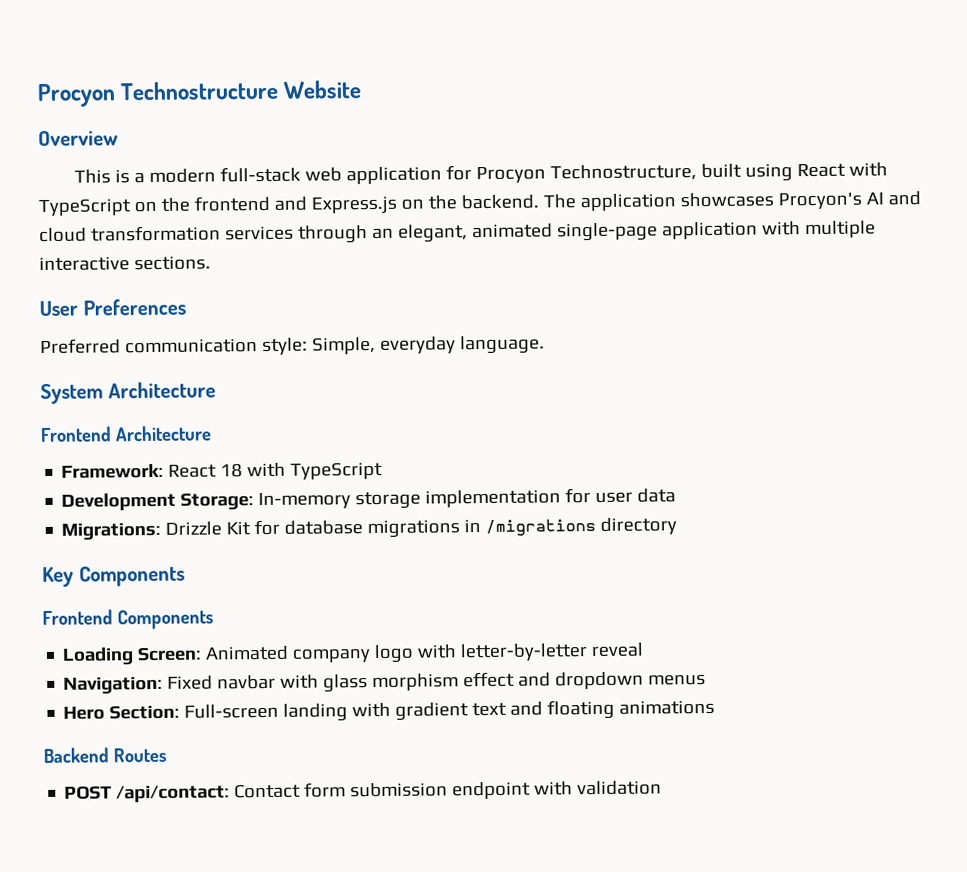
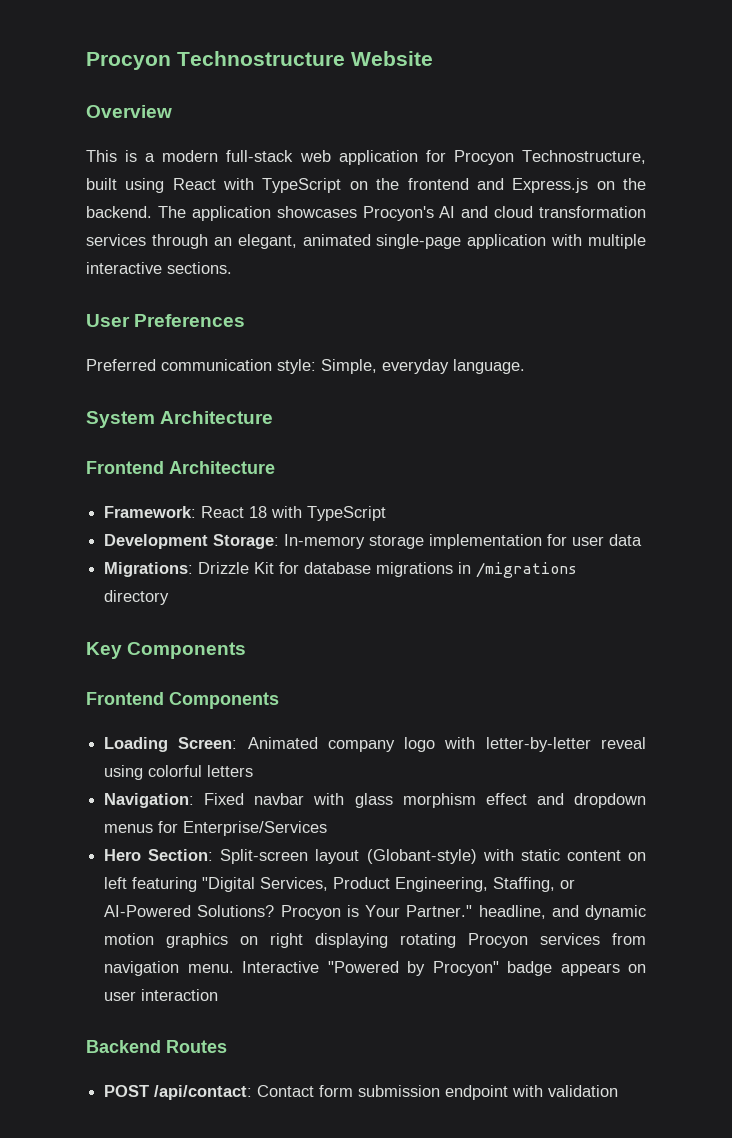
- Loading Screen: Animated company logo with letter-by-letter reveal
+ Loading Screen: Animated company logo with letter-by-letter reveal using colorful letters
- Navigation: Fixed navbar with glass morphism effect and dropdown menus
+ Navigation: Fixed navbar with glass morphism effect and dropdown menus for Enterprise/Services
- Hero Section: Full-screen landing with gradient text and floating animations
+ Hero Section: Split-screen layout (Globant-style) with static content on left featuring "Digital Services, Product Engineering, Staffing, or AI-Powered Solutions? Procyon is Your Partner." headline, and dynamic motion graphics on right displaying rotating Procyon services from navigation menu. Interactive "Powered by Procyon" badge appears on user interaction

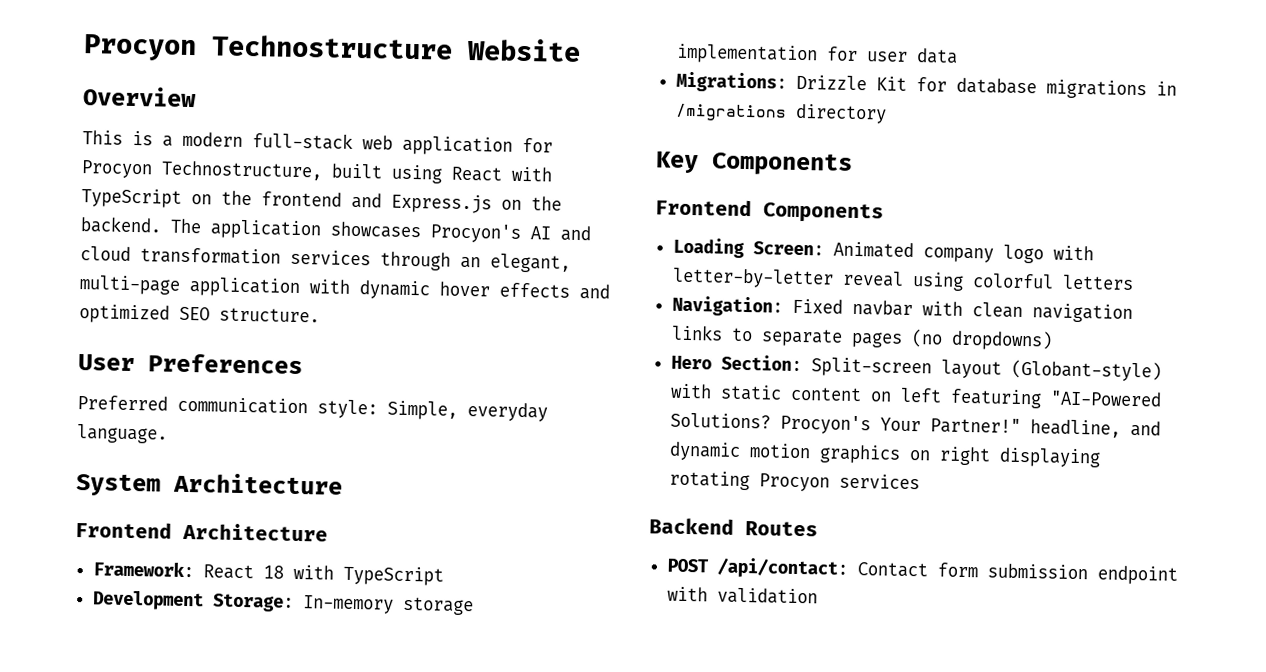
- The application showcases Procyon's AI and cloud transformation services through an elegant, animated single-page application with multiple interactive sections.
+ The application showcases Procyon's AI and cloud transformation services through an elegant, multi-page application with dynamic hover effects and optimized SEO structure.
- Navigation: Fixed navbar with glass morphism effect and dropdown menus for Enterprise/Services
+ Navigation: Fixed navbar with clean navigation links to separate pages (no dropdowns)
- Hero Section: Split-screen layout (Globant-style) with static content on left featuring "Digital Services, Product Engineering, Staffing, or AI-Powered Solutions? Procyon is Your Partner." headline, and dynamic motion graphics on right displaying rotating Procyon services from navigation menu. Interactive "Powered by Procyon" badge appears on user interaction
+ Hero Section: Split-screen layout (Globant-style) with static content on left featuring "AI-Powered Solutions? Procyon's Your Partner!" headline, and dynamic motion graphics on right displaying rotating Procyon services

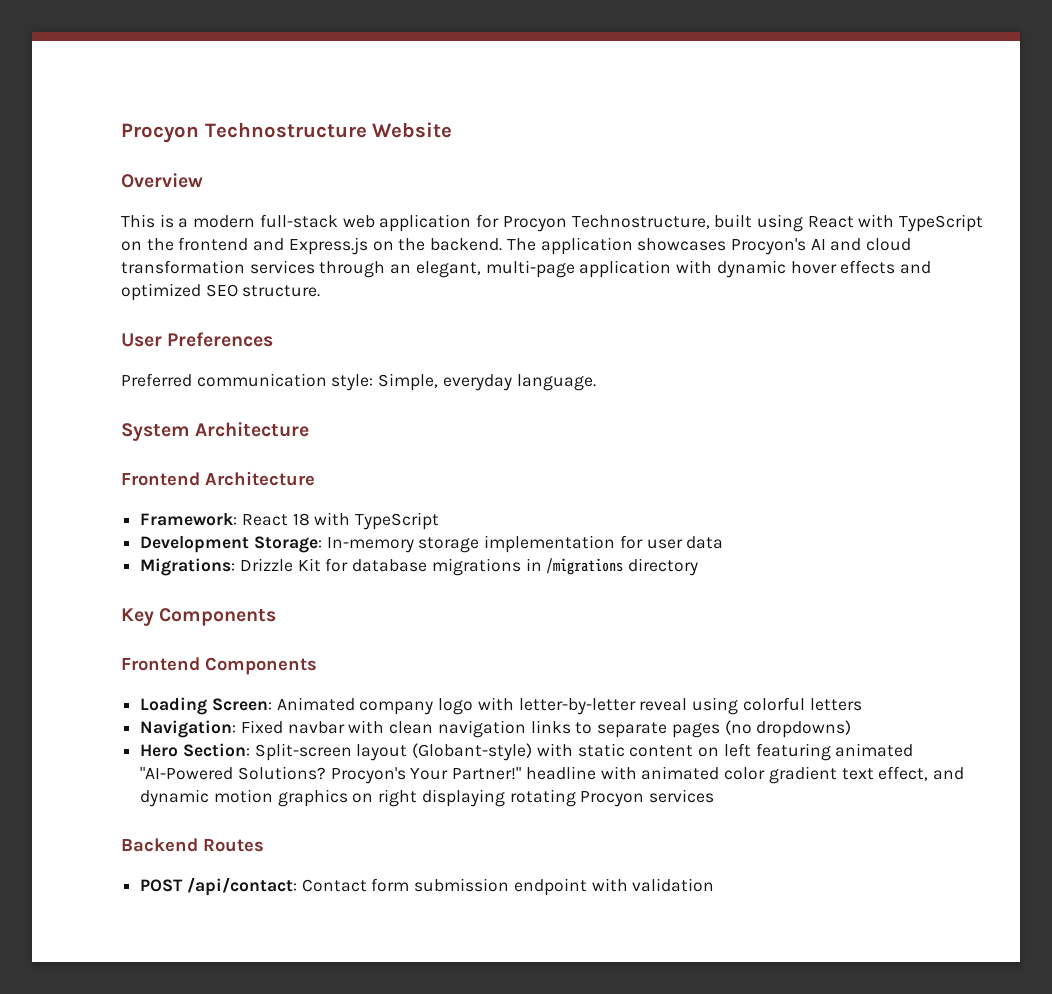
- Hero Section: Split-screen layout (Globant-style) with static content on left featuring "AI-Powered Solutions?
+ Hero Section: Split-screen layout (Globant-style) with static content on left featuring animated "AI-Powered Solutions?
- Procyon's Your Partner!" headline, and dynamic motion graphics on right displaying rotating Procyon services
+ Procyon's Your Partner!" headline with animated color gradient text effect, and dynamic motion graphics on right displaying rotating Procyon services

